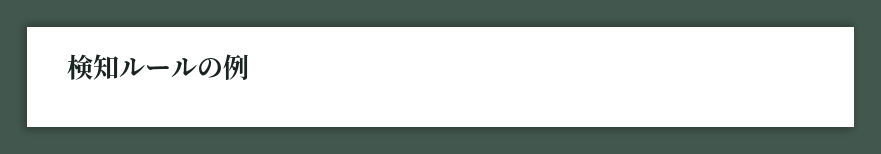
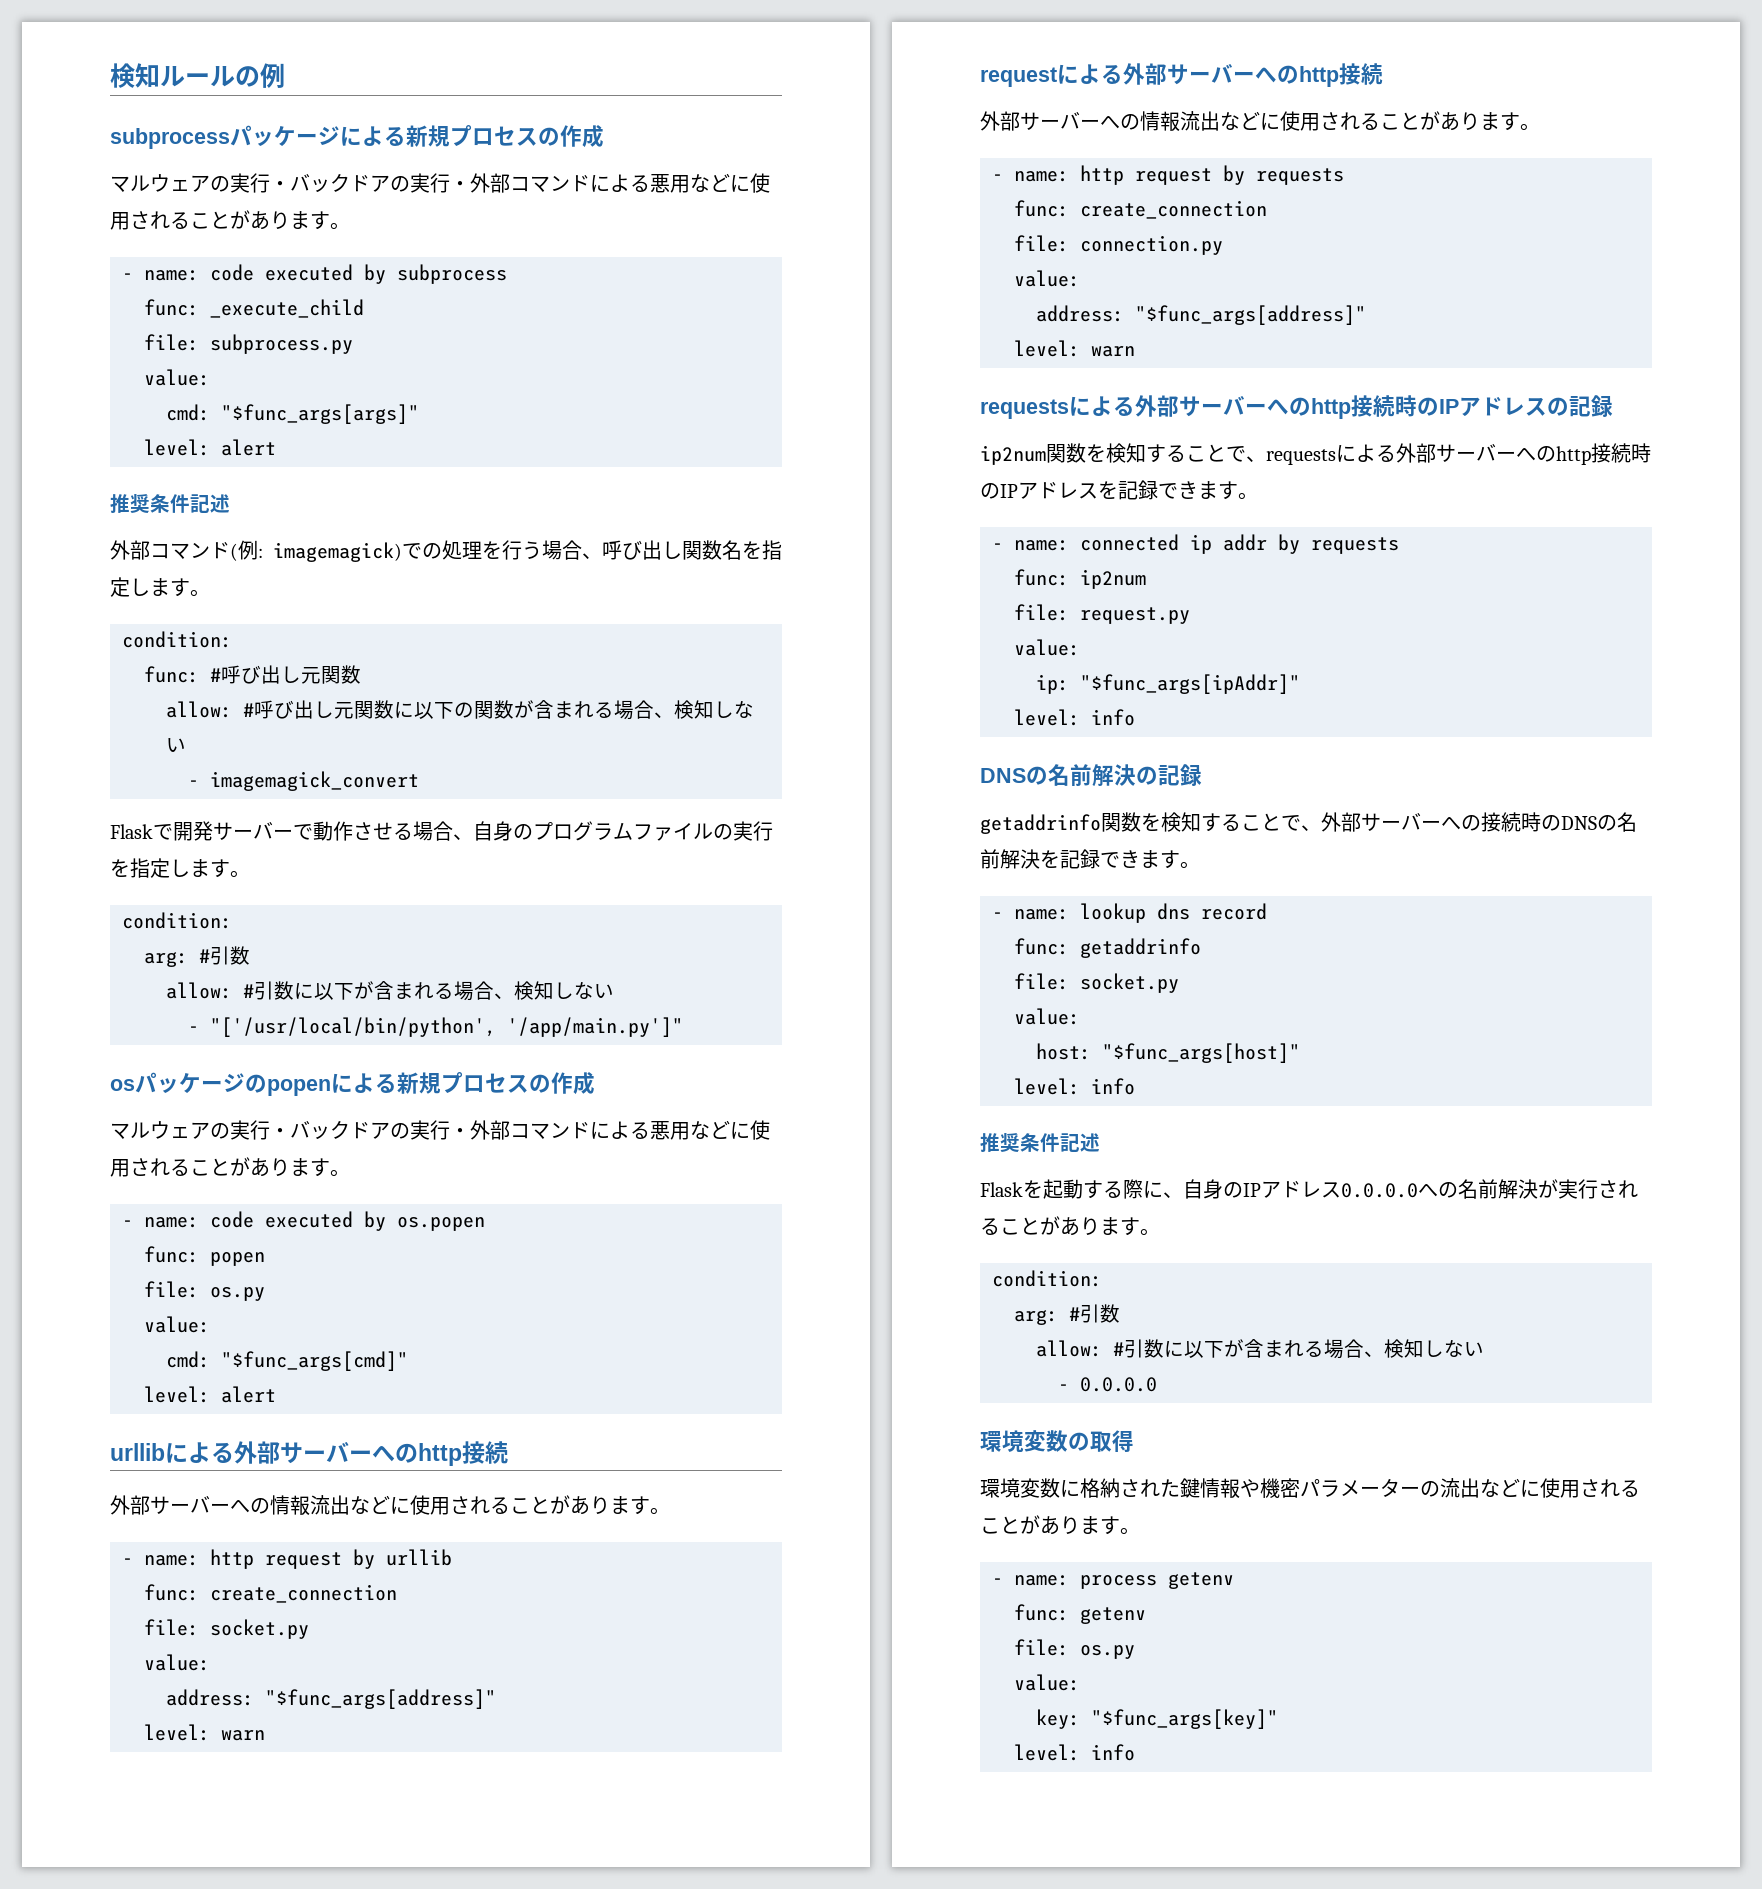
+ subprocessパッケージによる新規プロセスの作成
+ マルウェアの実行・バックドアの実行・外部コマンドによる悪用などに使用されることがあります。
+ - name: code executed by subprocess
+ func: _execute_child
+ file: subprocess.py
+ value:
+ cmd: "$func_args[args]"
+ level: alert
+ 推奨条件記述
+ 外部コマンド(例: imagemagick)での処理を行う場合、呼び出し関数名を指定します。
+ condition:
+ func: #呼び出し元関数
+ allow: #呼び出し元関数に以下の関数が含まれる場合、検知しない
+ - imagemagick_convert
+ Flaskで開発サーバーで動作させる場合、自身のプログラムファイルの実行を指定します。
+ condition:
+ arg: #引数
+ allow: #引数に以下が含まれる場合、検知しない
+ - "['/usr/local/bin/python', '/app/main.py']"
+ osパッケージのpopenによる新規プロセスの作成
+ マルウェアの実行・バックドアの実行・外部コマンドによる悪用などに使用されることがあります。
+ - name: code executed by os.popen
+ func: popen
+ file: os.py
+ value:
+ cmd: "$func_args[cmd]"
+ level: alert
+ urllibによる外部サーバーへのhttp接続
+ 外部サーバーへの情報流出などに使用されることがあります。
+ - name: http request by urllib
+ func: create_connection
+ file: socket.py
+ value:
+ address: "$func_args[address]"
+ level: warn
+ requestによる外部サーバーへのhttp接続
+ 外部サーバーへの情報流出などに使用されることがあります。
+ - name: http request by requests
+ func: create_connection
+ file: connection.py
+ value:
+ address: "$func_args[address]"
+ level: warn
+ requestsによる外部サーバーへのhttp接続時のIPアドレスの記録
+ ip2num関数を検知することで、requestsによる外部サーバーへのhttp接続時のIPアドレスを記録できます。
+ - name: connected ip addr by requests
+ func: ip2num
+ file: request.py
+ value:
+ ip: "$func_args[ipAddr]"
+ level: info
+ DNSの名前解決の記録
+ getaddrinfo関数を検知することで、外部サーバーへの接続時のDNSの名前解決を記録できます。
+ - name: lookup dns record
+ func: getaddrinfo
+ file: socket.py
+ value:
+ host: "$func_args[host]"
+ level: info
+ 推奨条件記述
+ Flaskを起動する際に、自身のIPアドレス0.0.0.0への名前解決が実行されることがあります。
+ condition:
+ arg: #引数
+ allow: #引数に以下が含まれる場合、検知しない
+ - 0.0.0.0
+ 環境変数の取得
+ 環境変数に格納された鍵情報や機密パラメーターの流出などに使用されることがあります。
+ - name: process getenv
+ func: getenv
+ file: os.py
+ value:
+ key: "$func_args[key]"
+ level: info

